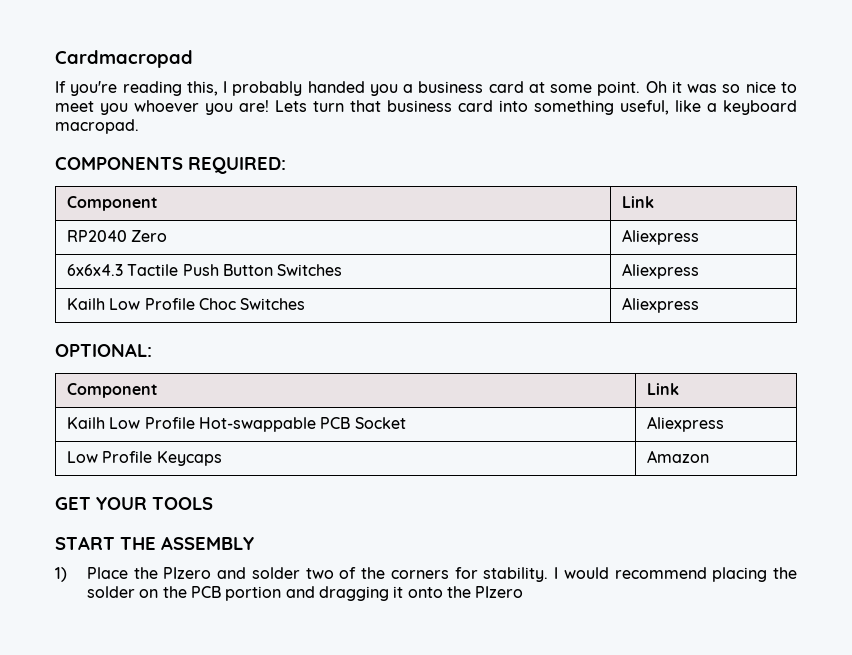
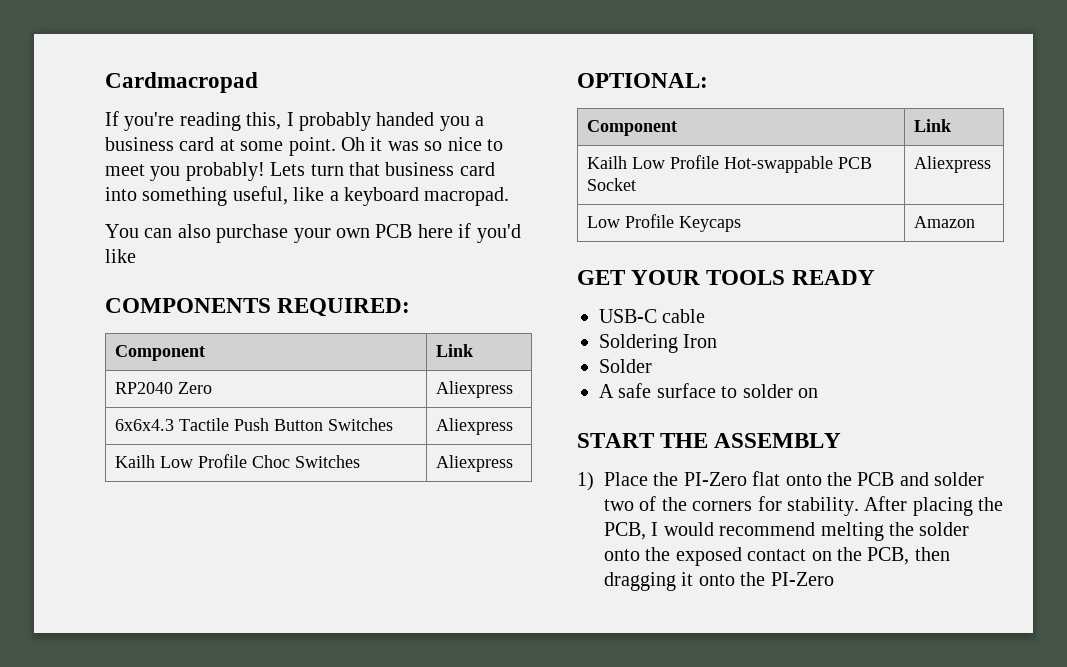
- Oh it was so nice to meet you whoever you are!
+ Oh it was so nice to meet you probably!
+ You can also purchase your own PCB here if you'd like
- GET YOUR TOOLS
+ GET YOUR TOOLS READY
+ USB-C cable
+ Soldering Iron
+ Solder
+ A safe surface to solder on
- 1) Place the PIzero and solder two of the corners for stability.
+ 1) Place the PI-Zero flat onto the PCB and solder two of the corners for stability.
- I would recommend placing the solder on the PCB portion and dragging it onto the PIzero
+ After placing the PCB, I would recommend melting the solder onto the exposed contact on the PCB, then dragging it onto the PI-Zero

